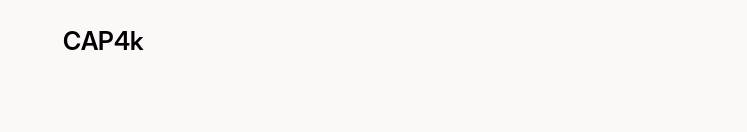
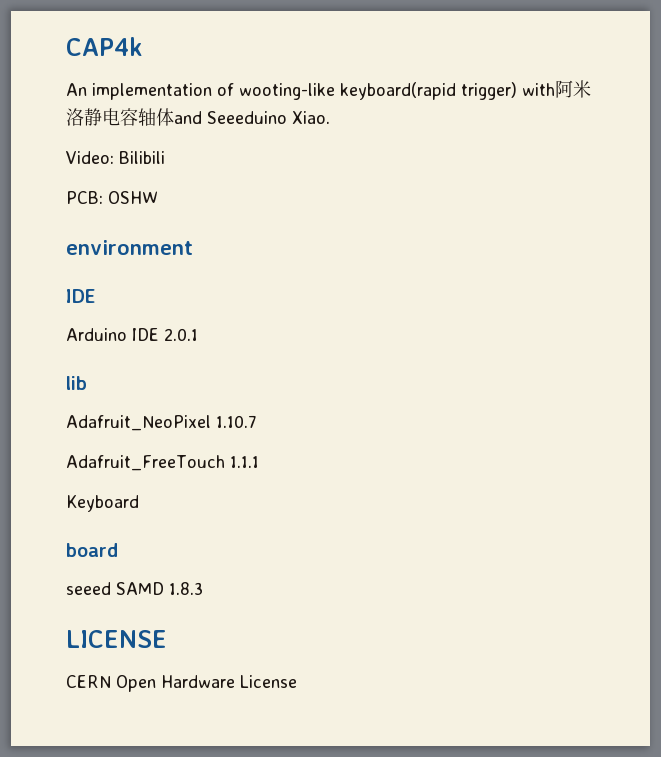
+ An implementation of wooting-like keyboard(rapid trigger) with阿米洛静电容轴体and Seeeduino Xiao.
+ Video: Bilibili
+ PCB: OSHW
+ environment
+ IDE
+ Arduino IDE 2.0.1
+ lib
+ Adafruit_NeoPixel 1.10.7
+ Adafruit_FreeTouch 1.1.1
+ Keyboard
+ board
+ seeed SAMD 1.8.3
+ LICENSE
+ CERN Open Hardware License

